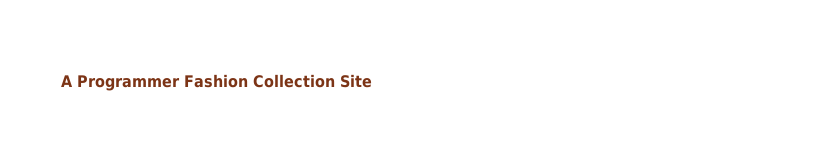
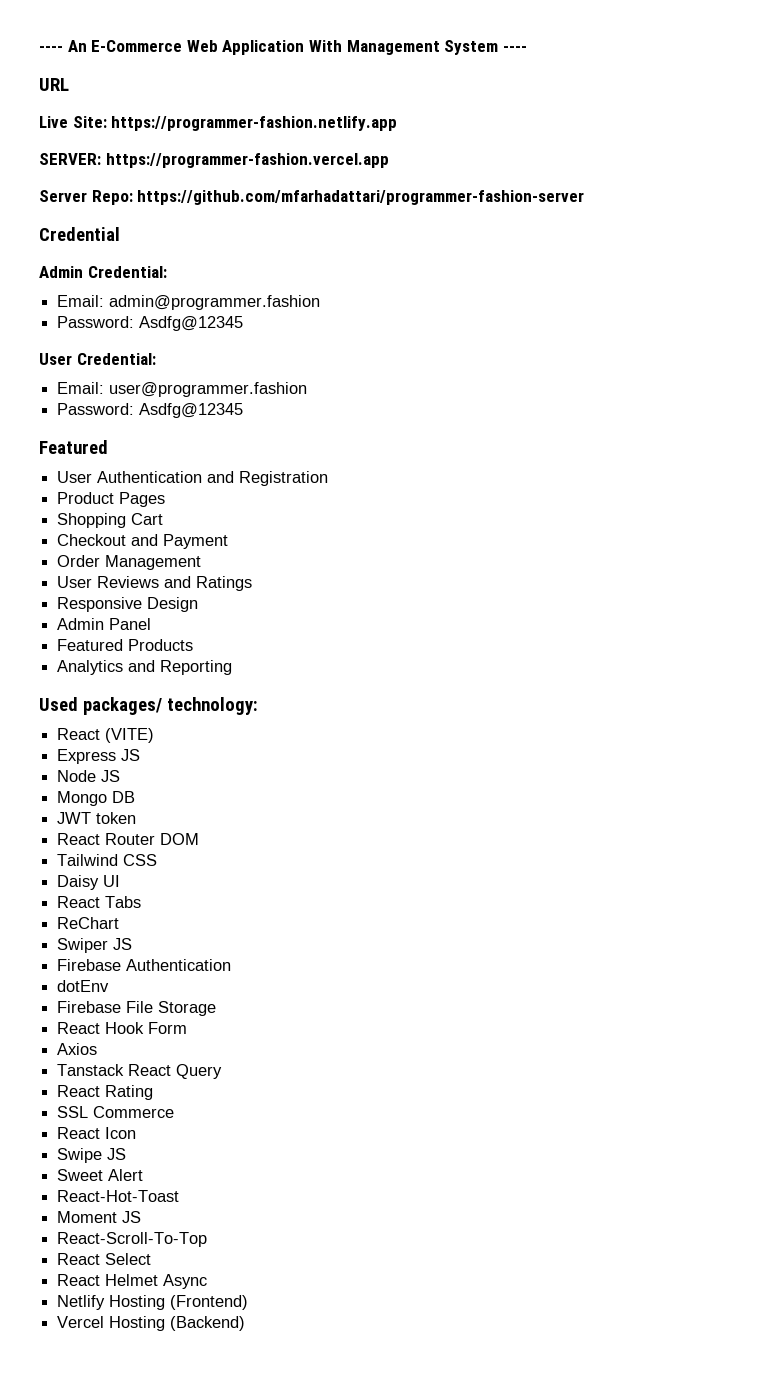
- A Programmer Fashion Collection Site
+ ---- An E-Commerce Web Application With Management System ----
+ URL
+ Live Site: https://programmer-fashion.netlify.app
+ SERVER: https://programmer-fashion.vercel.app
+ Server Repo: https://github.com/mfarhadattari/programmer-fashion-server
+ Credential
+ Admin Credential:
+ Email: admin@programmer.fashion
+ Password: Asdfg@12345
+ User Credential:
+ Email: user@programmer.fashion
+ Password: Asdfg@12345
+ Featured
+ User Authentication and Registration
+ Product Pages
+ Shopping Cart
+ Checkout and Payment
+ Order Management
+ User Reviews and Ratings
+ Responsive Design
+ Admin Panel
+ Featured Products
+ Analytics and Reporting
+ Used packages/ technology:
+ React (VITE)
+ Express JS
+ Node JS
+ Mongo DB
+ JWT token
+ React Router DOM
+ Tailwind CSS
+ Daisy UI
+ React Tabs
+ ReChart
+ Swiper JS
+ Firebase Authentication
+ dotEnv
+ Firebase File Storage
+ React Hook Form
+ Axios
+ Tanstack React Query
+ React Rating
+ SSL Commerce
+ React Icon
+ Swipe JS
+ Sweet Alert
+ React-Hot-Toast
+ Moment JS
+ React-Scroll-To-Top
+ React Select
+ React Helmet Async
+ Netlify Hosting (Frontend)
+ Vercel Hosting (Backend)

